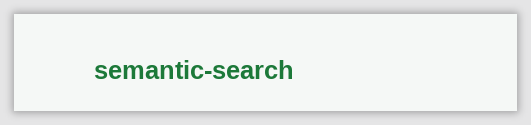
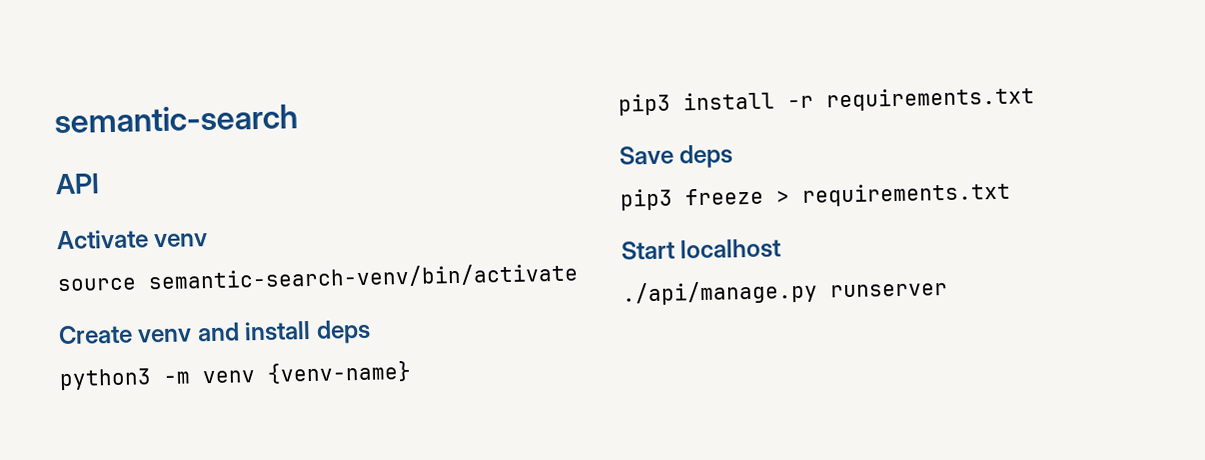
+ API
+ Activate venv
+ source semantic-search-venv/bin/activate
+ Create venv and install deps
+ python3 -m venv {venv-name}
+ pip3 install -r requirements.txt
+ Save deps
+ pip3 freeze > requirements.txt
+ Start localhost
+ ./api/manage.py runserver

